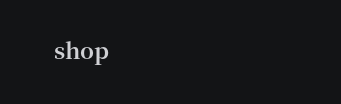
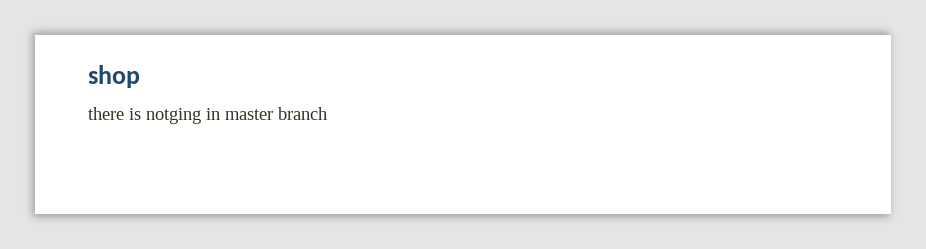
+ there is notging in master branch

